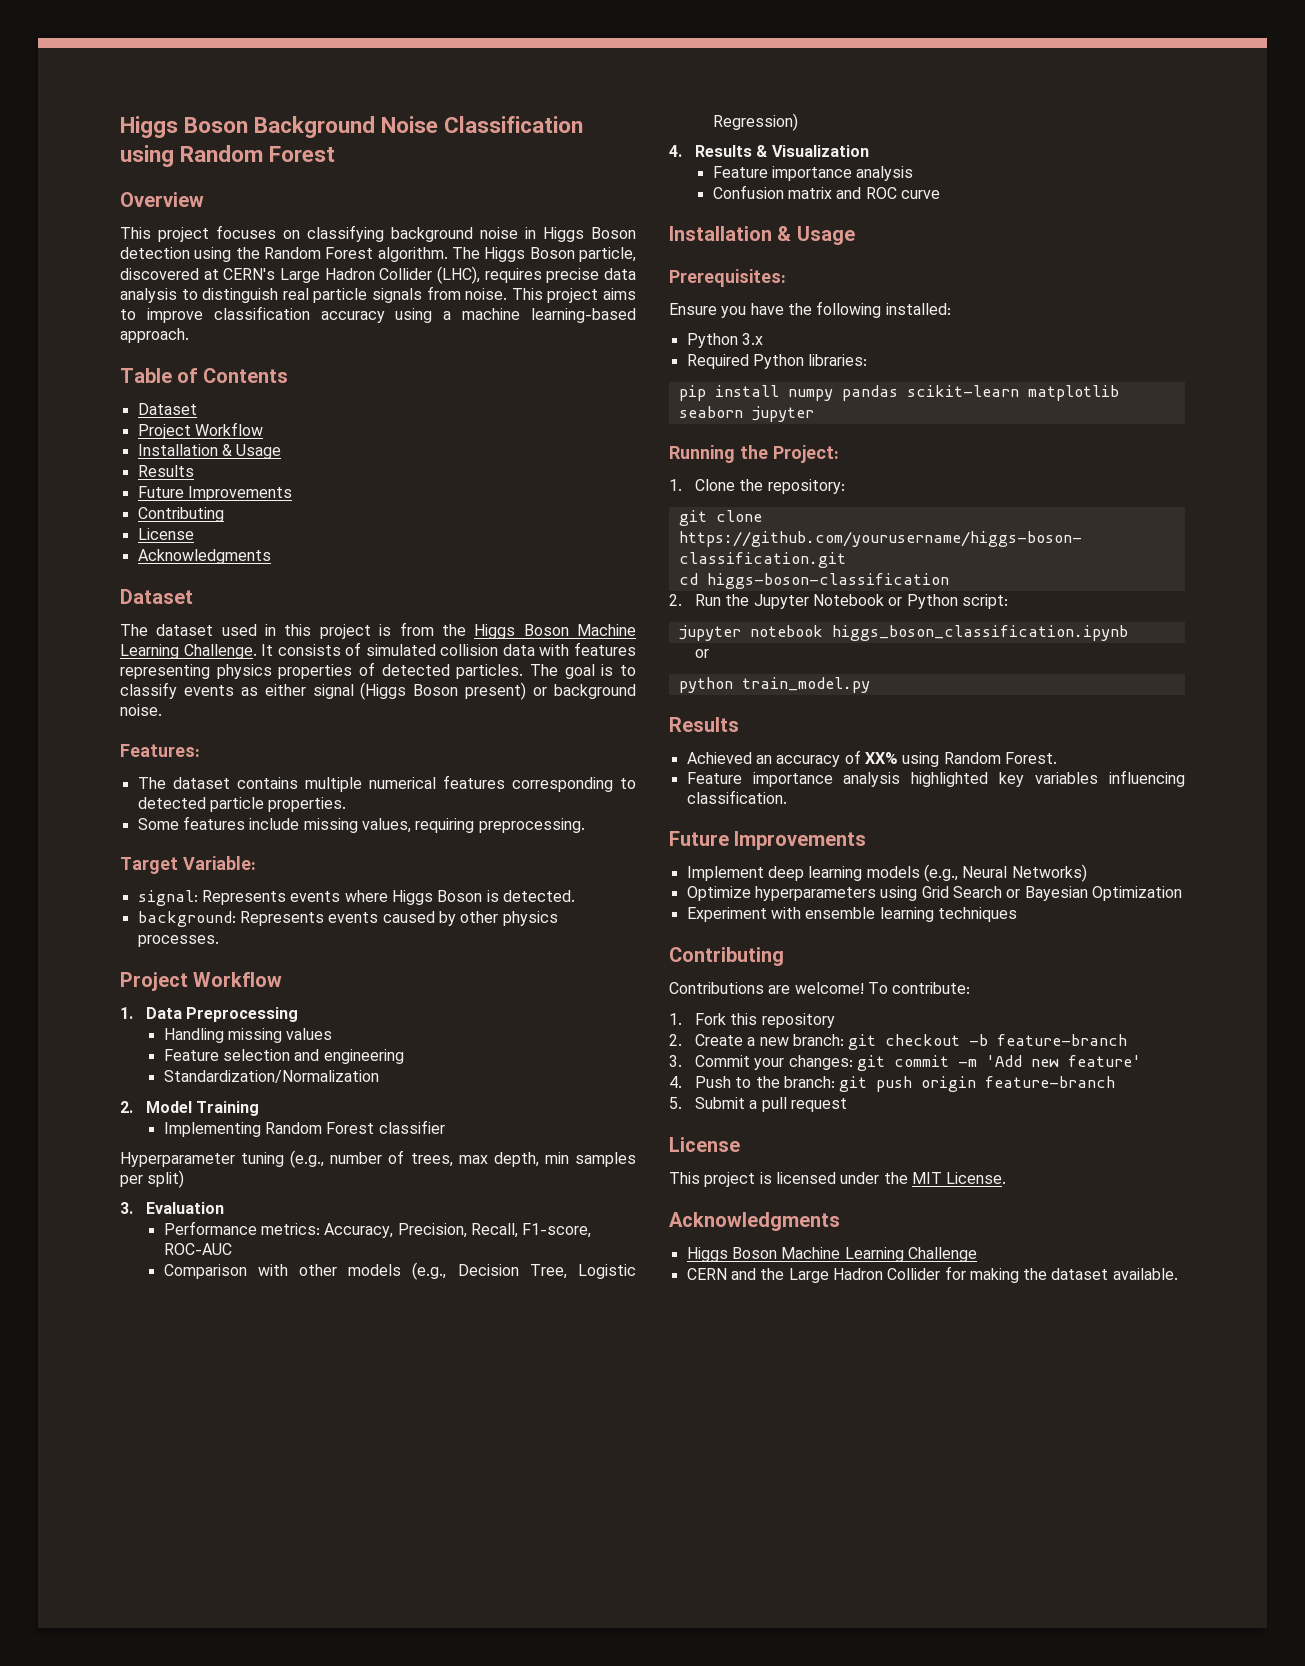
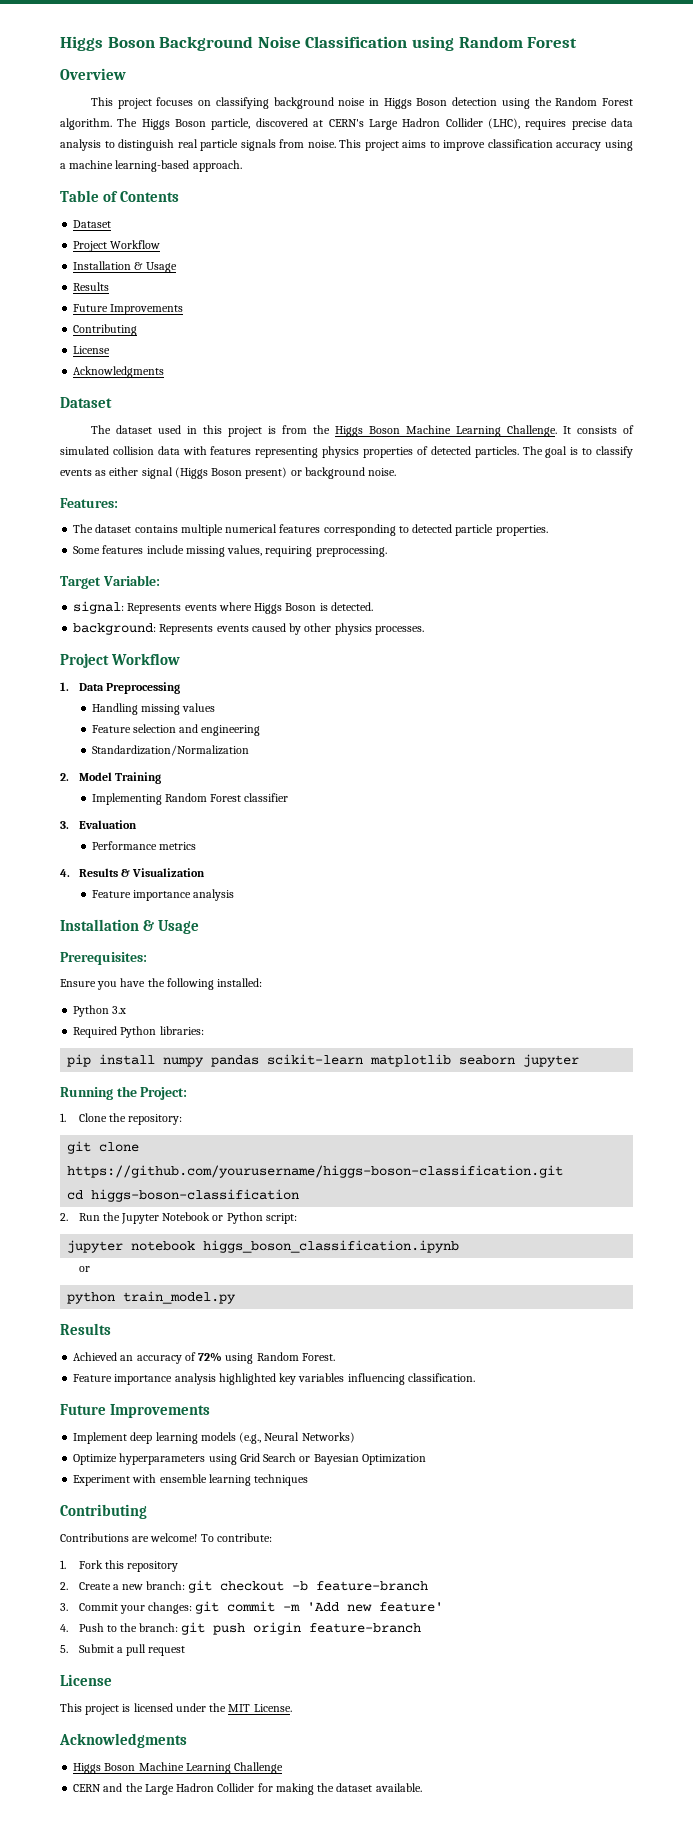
- Hyperparameter tuning (e.g., number of trees, max depth, min samples per split)
  3. Evaluation
- Performance metrics: Accuracy, Precision, Recall, F1-score, ROC-AUC
- Comparison with other models (e.g., Decision Tree, Logistic Regression)
+ Performance metrics
- Confusion matrix and ROC curve
- Achieved an accuracy of XX% using Random Forest.
+ Achieved an accuracy of 72% using Random Forest.

